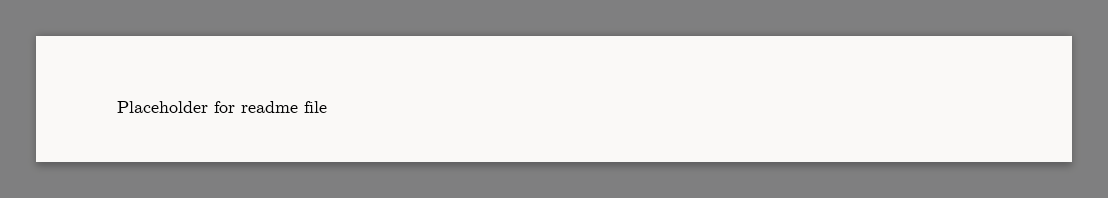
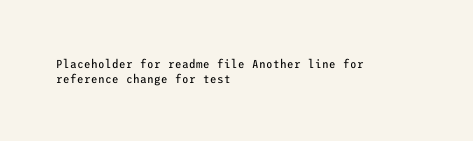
- Placeholder for readme file
+ Placeholder for readme file Another line for reference change for test

